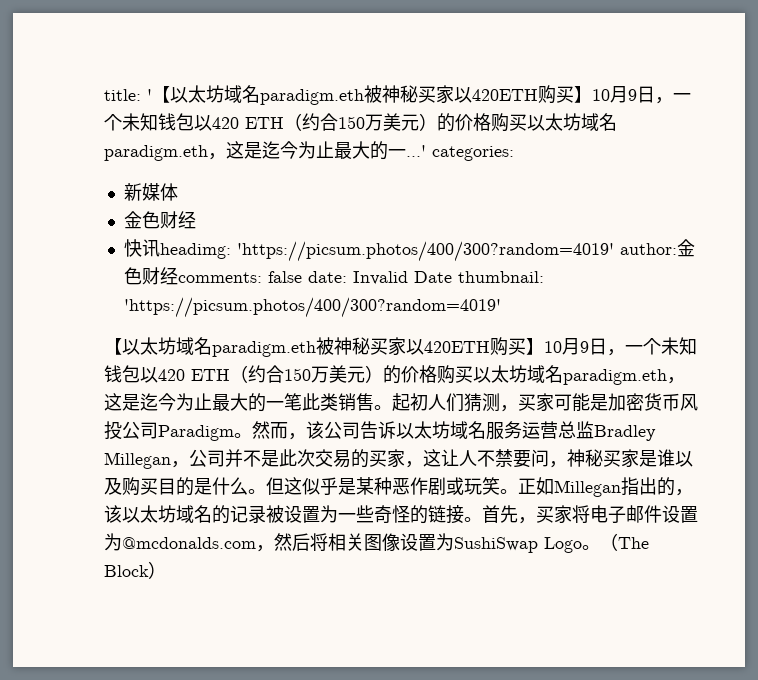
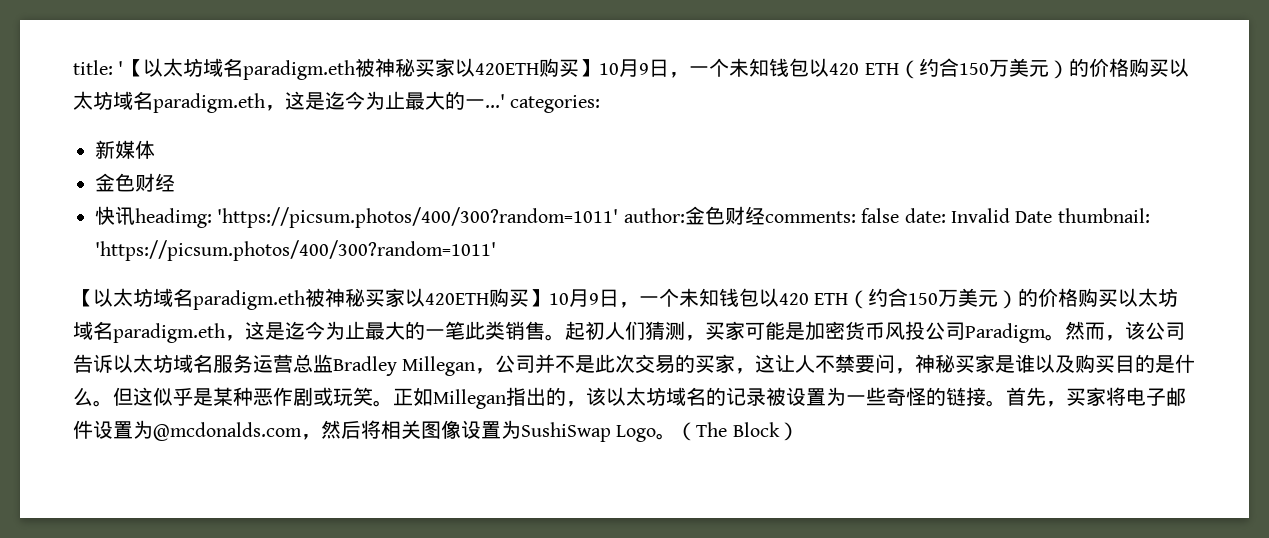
- 快讯headimg: 'https://picsum.photos/400/300?random=4019' author:金色财经comments: false date: Invalid Date thumbnail: 'https://picsum.photos/400/300?random=4019'
+ 快讯headimg: 'https://picsum.photos/400/300?random=1011' author:金色财经comments: false date: Invalid Date thumbnail: 'https://picsum.photos/400/300?random=1011'

